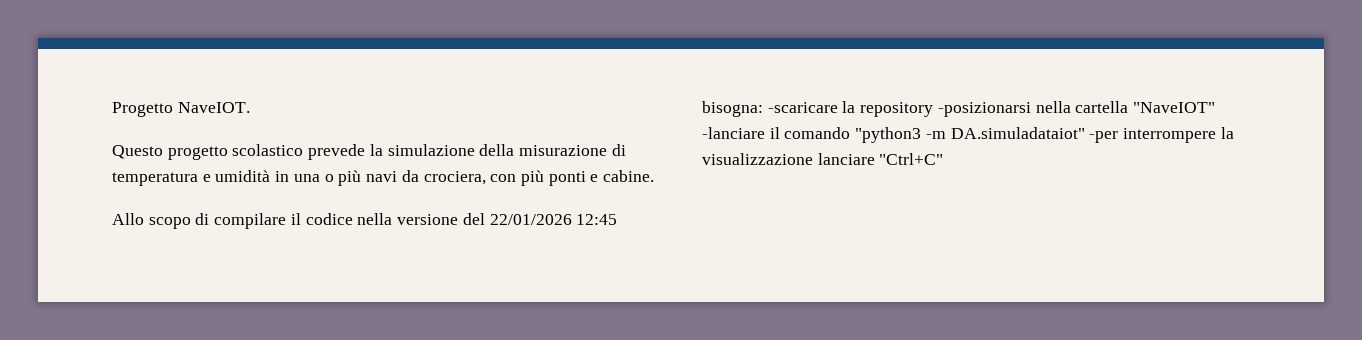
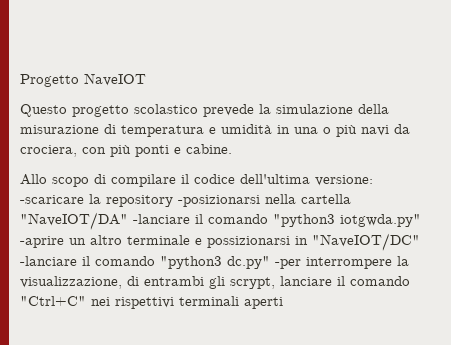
- Progetto NaveIOT.
+ Progetto NaveIOT
- Allo scopo di compilare il codice nella versione del 22/01/2026 12:45 bisogna: -scaricare la repository -posizionarsi nella cartella "NaveIOT" -lanciare il comando "python3 -m DA.simuladataiot" -per interrompere la visualizzazione lanciare "Ctrl+C"
+ Allo scopo di compilare il codice dell'ultima versione: -scaricare la repository -posizionarsi nella cartella "NaveIOT/DA" -lanciare il comando "python3 iotgwda.py" -aprire un altro terminale e possizionarsi in "NaveIOT/DC" -lanciare il comando "python3 dc.py" -per interrompere la visualizzazione, di entrambi gli scrypt, lanciare il comando "Ctrl+C" nei rispettivi terminali aperti

